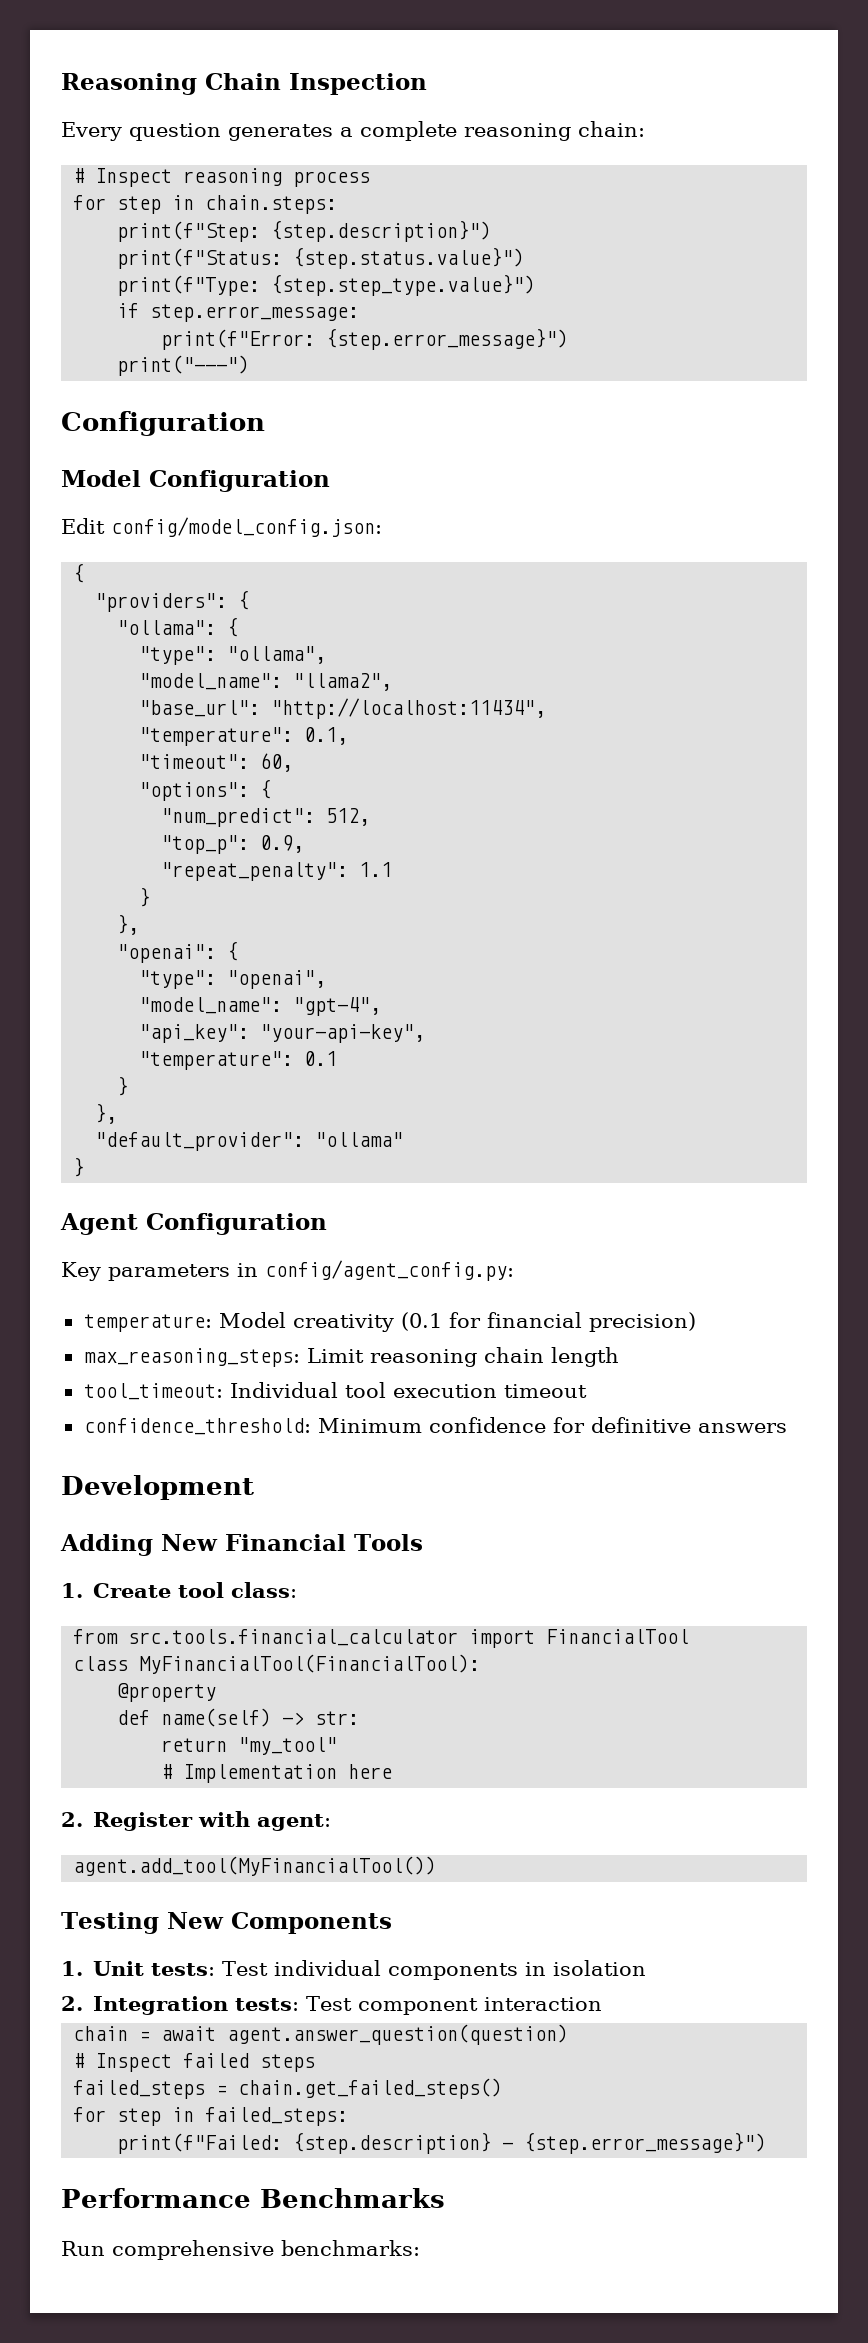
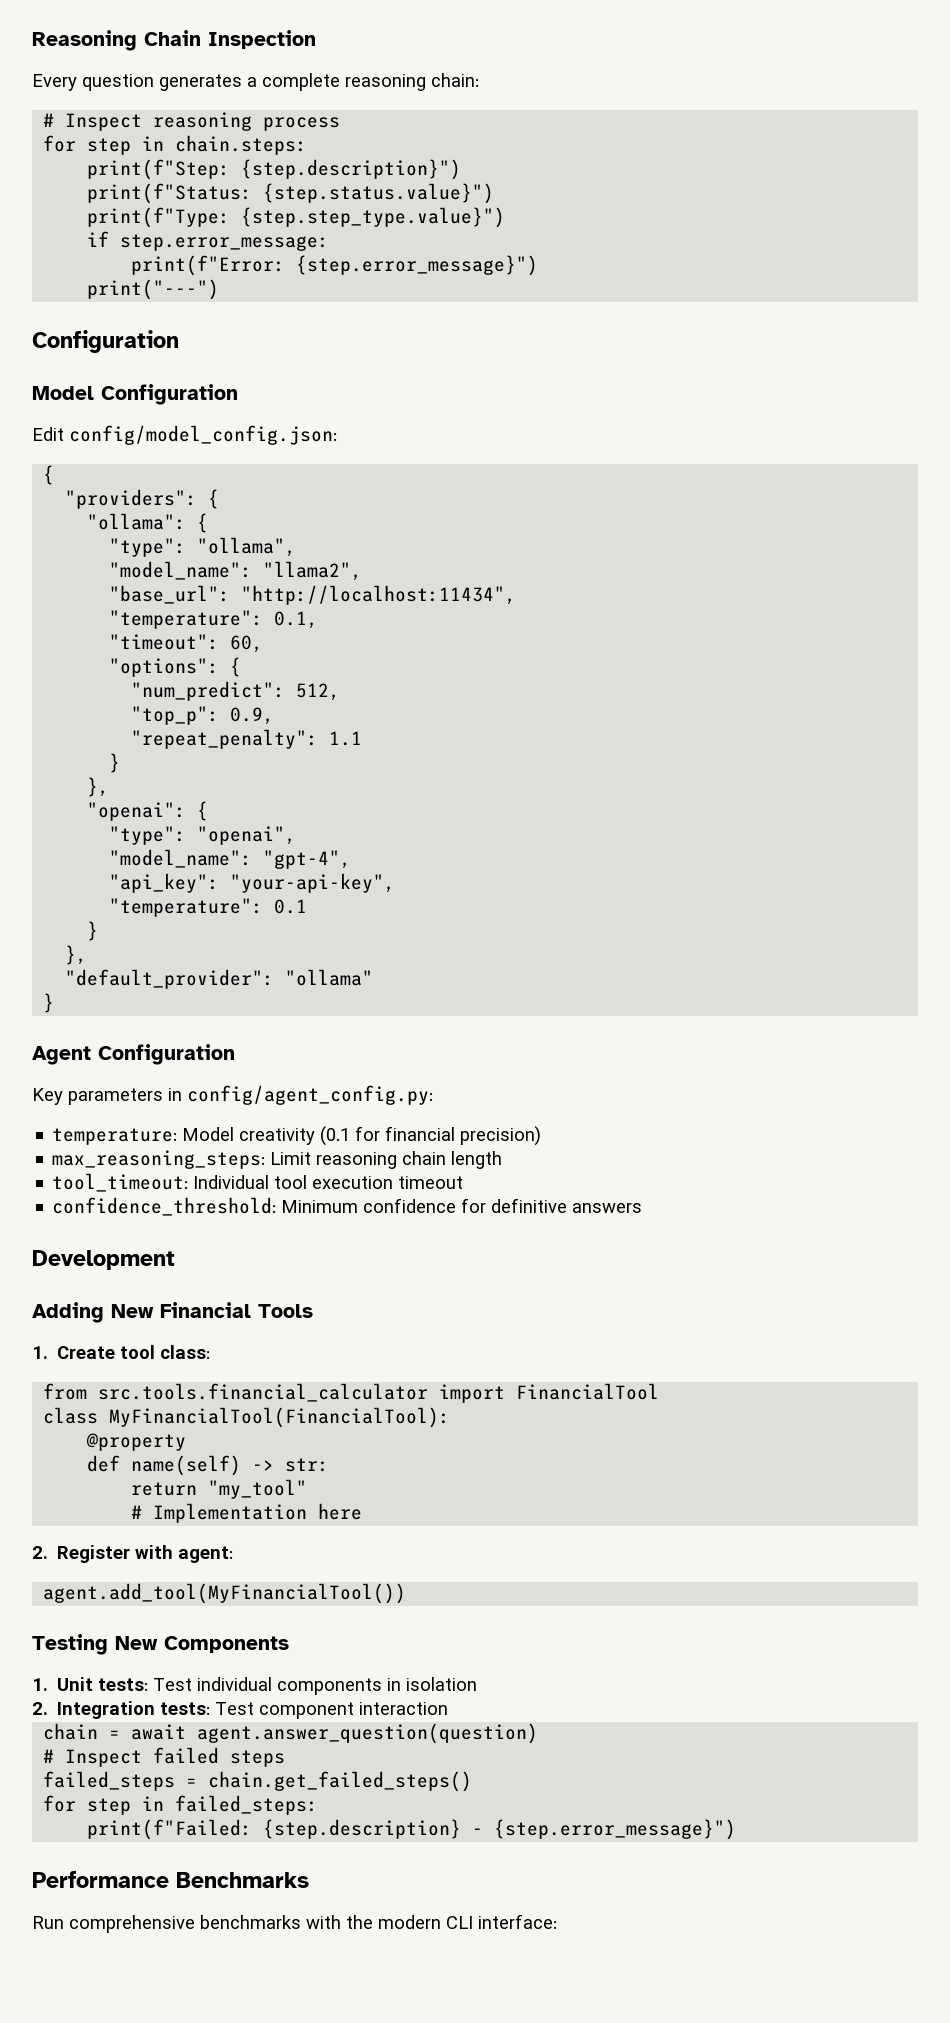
- Run comprehensive benchmarks:
+ Run comprehensive benchmarks with the modern CLI interface:

